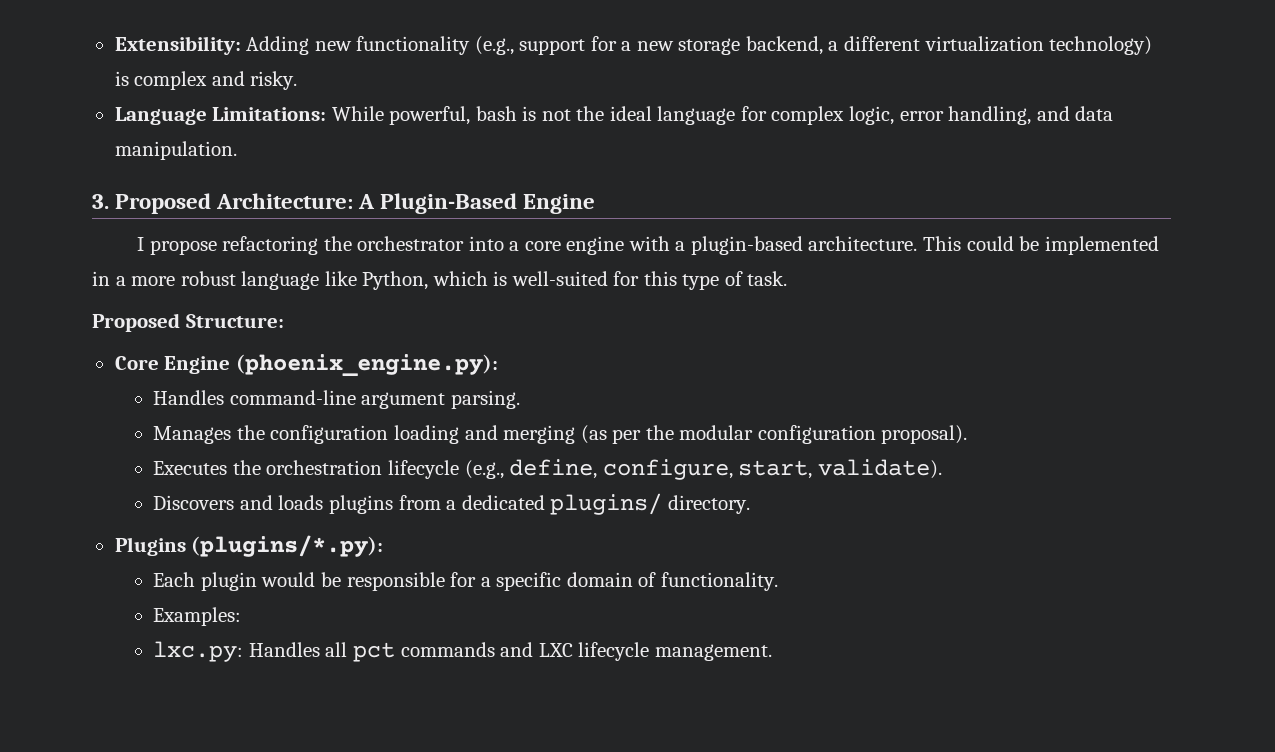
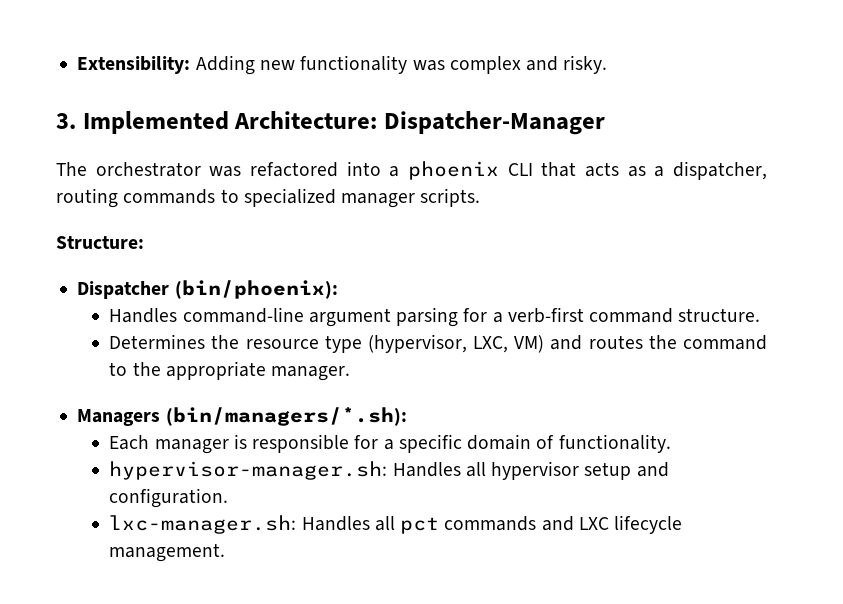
- Extensibility: Adding new functionality (e.g., support for a new storage backend, a different virtualization technology) is complex and risky.
- Language Limitations: While powerful, bash is not the ideal language for complex logic, error handling, and data manipulation.
- 3. Proposed Architecture: A Plugin-Based Engine
- I propose refactoring the orchestrator into a core engine with a plugin-based architecture. This could be implemented in a more robust language like Python, which is well-suited for this type of task.
- Proposed Structure:
- Core Engine (phoenix_engine.py):
- Handles command-line argument parsing.
- Manages the configuration loading and merging (as per the modular configuration proposal).
- Executes the orchestration lifecycle (e.g., define, configure, start, validate).
- Discovers and loads plugins from a dedicated plugins/ directory.
- Plugins (plugins/*.py):
- Each plugin would be responsible for a specific domain of functionality.
+ Extensibility: Adding new functionality was complex and risky.
+ 3. Implemented Architecture: Dispatcher-Manager
+ The orchestrator was refactored into a phoenix CLI that acts as a dispatcher, routing commands to specialized manager scripts.
+ Structure:
+ Dispatcher (bin/phoenix):
+ Handles command-line argument parsing for a verb-first command structure.
+ Determines the resource type (hypervisor, LXC, VM) and routes the command to the appropriate manager.
+ Managers (bin/managers/*.sh):
+ Each manager is responsible for a specific domain of functionality.
- Examples:
- lxc.py: Handles all pct commands and LXC lifecycle management.
+ hypervisor-manager.sh: Handles all hypervisor setup and configuration.
+ lxc-manager.sh: Handles all pct commands and LXC lifecycle management.

